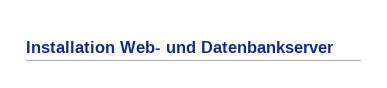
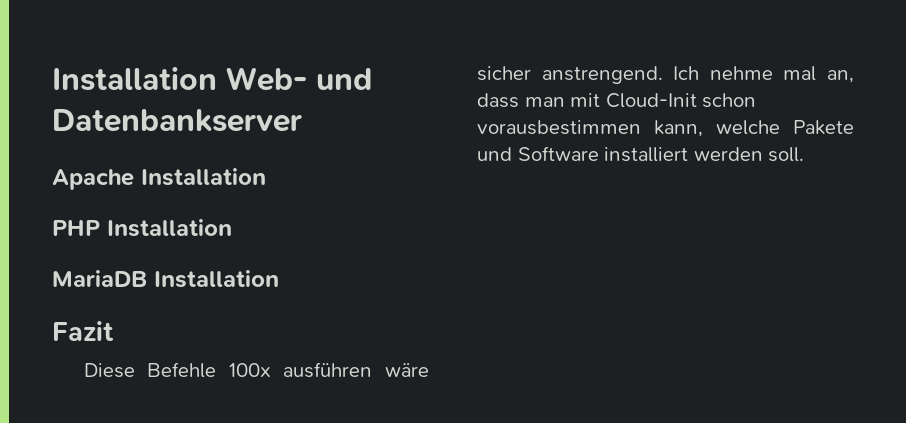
+ Apache Installation
+ PHP Installation
+ MariaDB Installation
+ Fazit
+ Diese Befehle 100x ausführen wäre sicher anstrengend. Ich nehme mal an, dass man mit Cloud-Init schon vorausbestimmen kann, welche Pakete und Software installiert werden soll.

